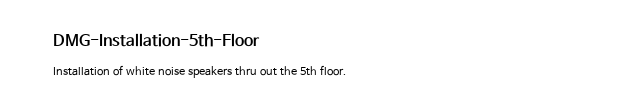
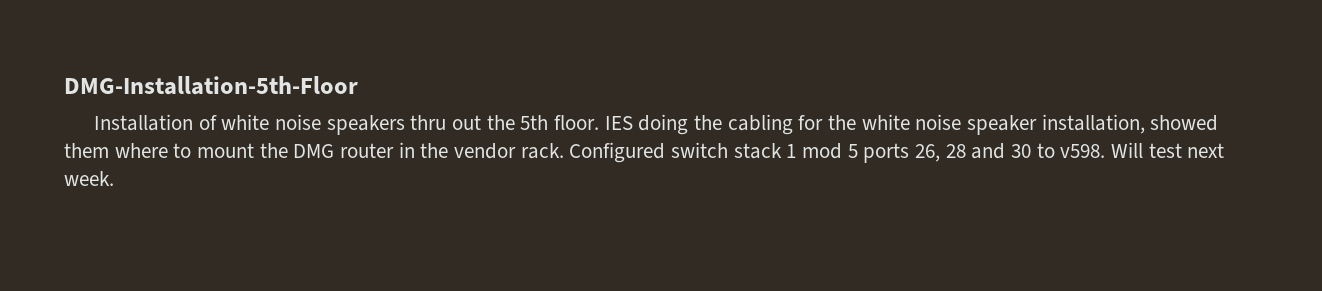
+ IES doing the cabling for the white noise speaker installation, showed them where to mount the DMG router in the vendor rack. Configured switch stack 1 mod 5 ports 26, 28 and 30 to v598. Will test next week.

